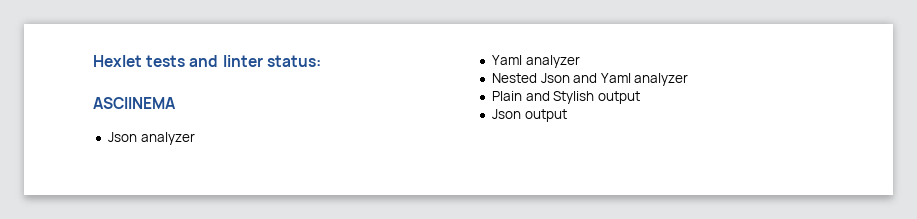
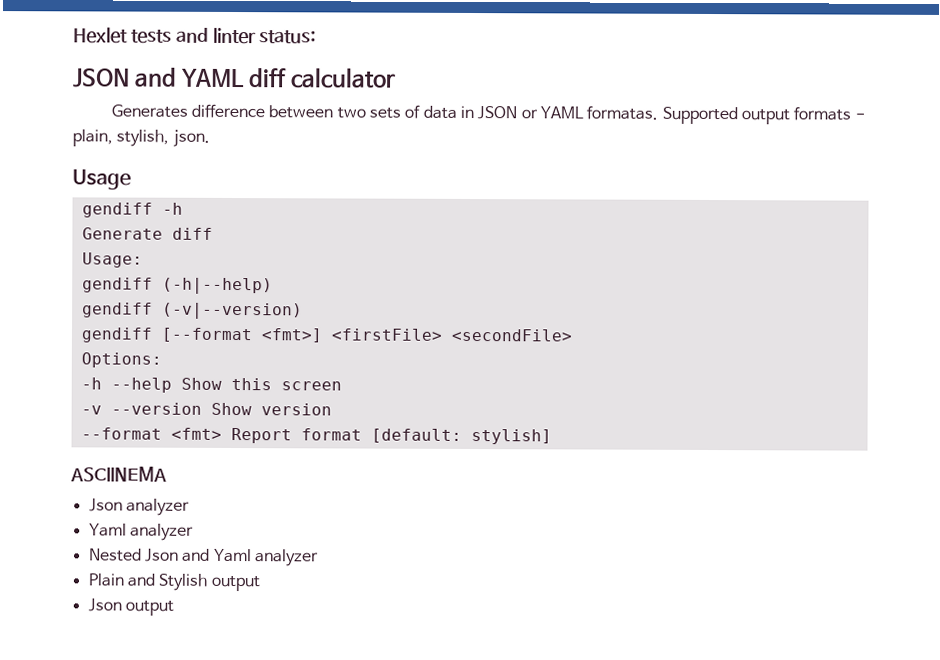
+ JSON and YAML diff calculator
+ Generates difference between two sets of data in JSON or YAML formatas. Supported output formats - plain, stylish, json.
+ Usage
+ gendiff -h
+ Generate diff
+ Usage:
+ gendiff (-h|--help)
+ gendiff (-v|--version)
+ gendiff [--format <fmt>] <firstFile> <secondFile>
+ Options:
+ -h --help Show this screen
+ -v --version Show version
+ --format <fmt> Report format [default: stylish]

